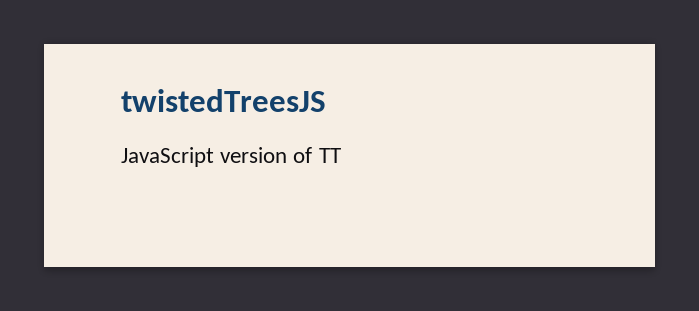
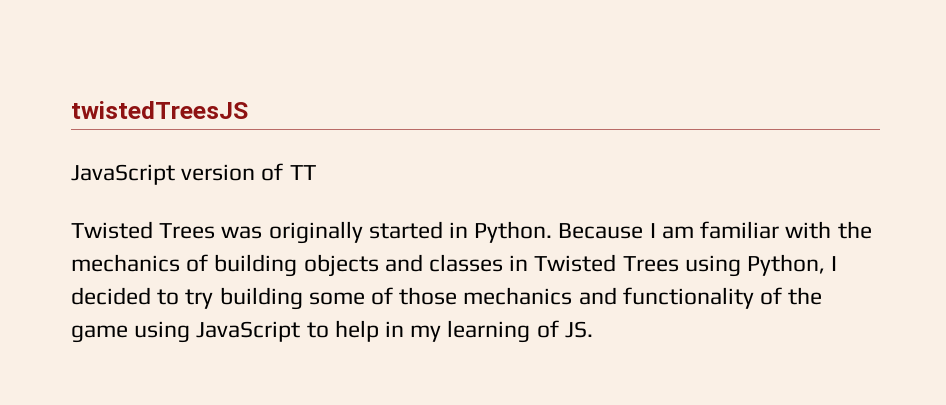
+ Twisted Trees was originally started in Python. Because I am familiar with the mechanics of building objects and classes in Twisted Trees using Python, I decided to try building some of those mechanics and functionality of the game using JavaScript to help in my learning of JS.

